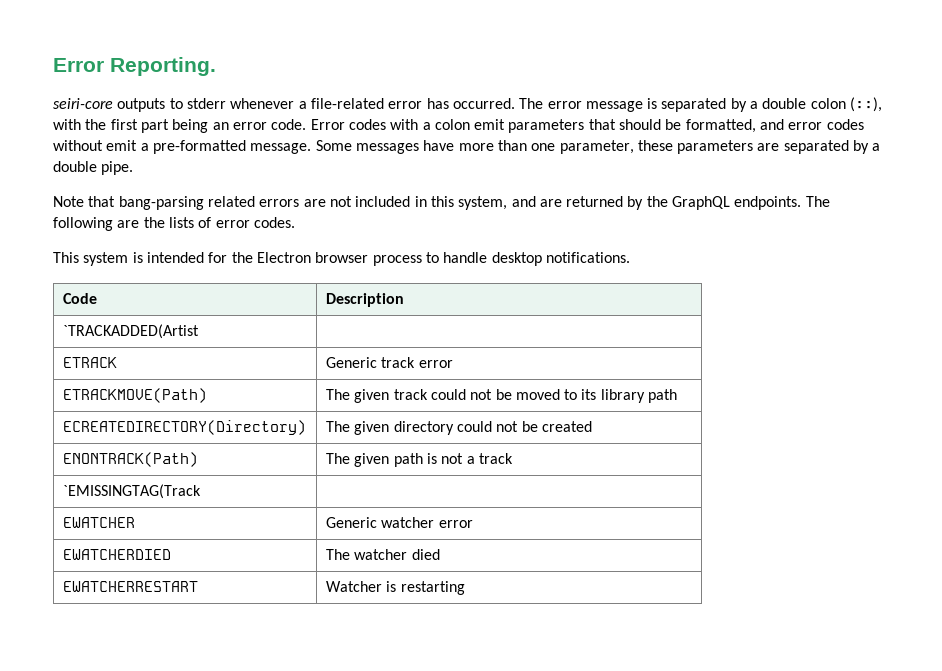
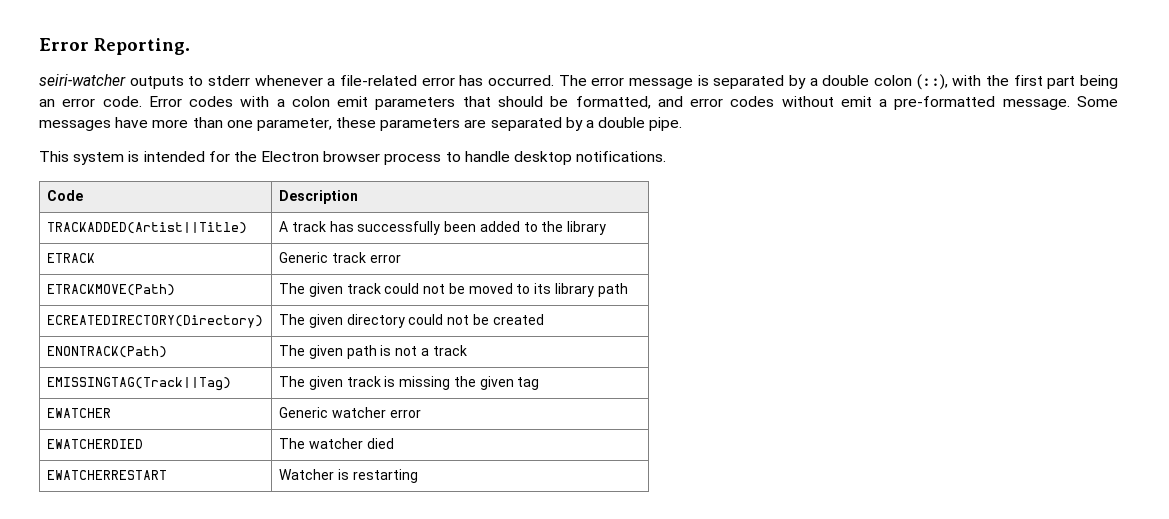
- seiri-core outputs to stderr whenever a file-related error has occurred.
+ seiri-watcher outputs to stderr whenever a file-related error has occurred.
- Note that bang-parsing related errors are not included in this system, and are returned by the GraphQL endpoints. The following are the lists of error codes.
- `TRACKADDED(Artist |
+ TRACKADDED(Artist||Title) | A track has successfully been added to the library
- `EMISSINGTAG(Track |
+ EMISSINGTAG(Track||Tag) | The given track is missing the given tag

